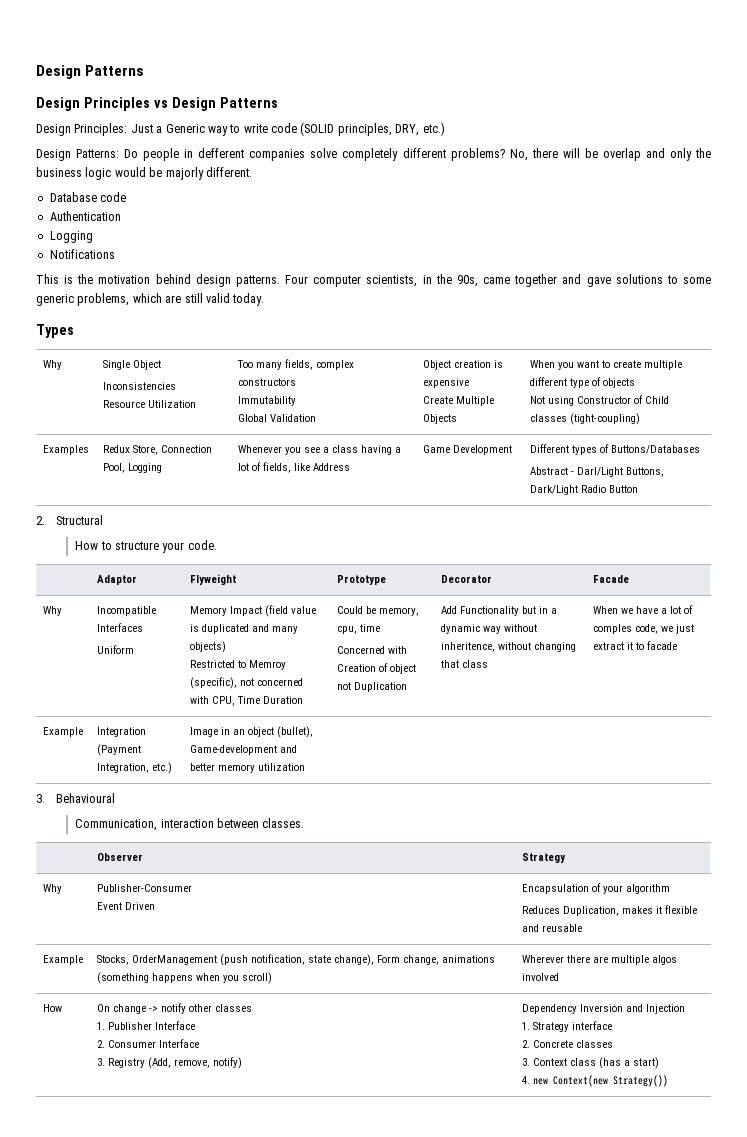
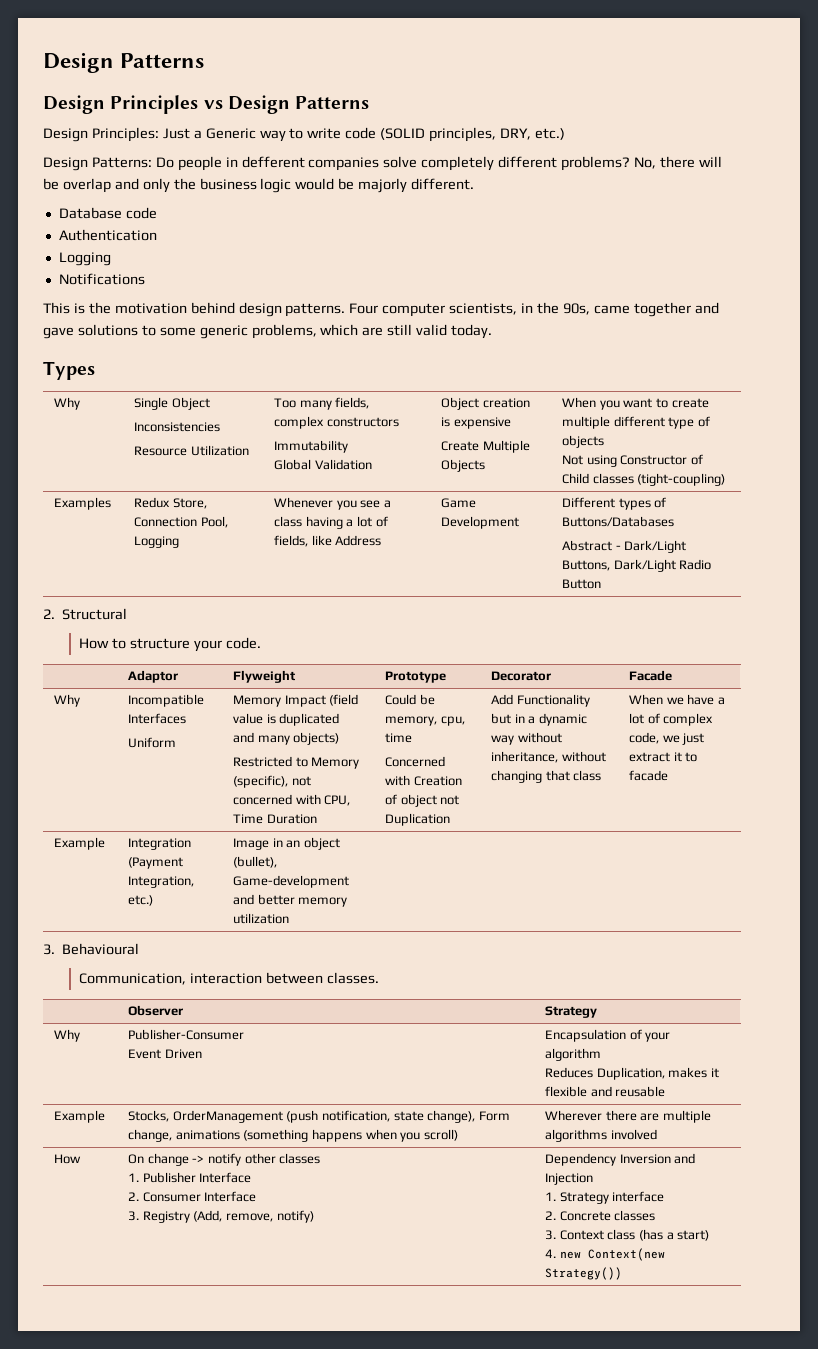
  Examples | Redux Store, Connection Pool, Logging | Whenever you see a class having a lot of fields, like Address | Game Development | Different types of Buttons/Databases
- Abstract - Darl/Light Buttons, Dark/Light Radio Button
+ Abstract - Dark/Light Buttons, Dark/Light Radio Button
- Restricted to Memroy (specific), not concerned with CPU, Time Duration
+ Restricted to Memory (specific), not concerned with CPU, Time Duration
- Add Functionality but in a dynamic way without inheritence, without changing that class
+ Add Functionality but in a dynamic way without inheritance, without changing that class
- When we have a lot of comples code, we just extract it to facade
+ When we have a lot of complex code, we just extract it to facade
- Example | Stocks, OrderManagement (push notification, state change), Form change, animations (something happens when you scroll) | Wherever there are multiple algos involved
+ Example | Stocks, OrderManagement (push notification, state change), Form change, animations (something happens when you scroll) | Wherever there are multiple algorithms involved

